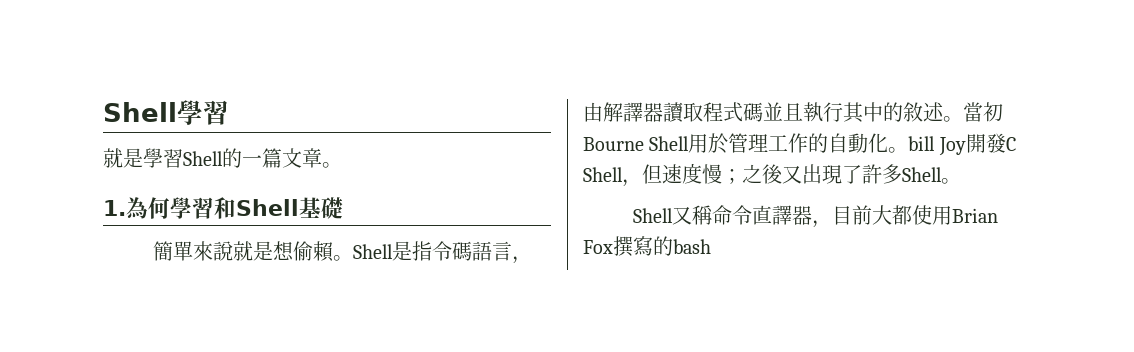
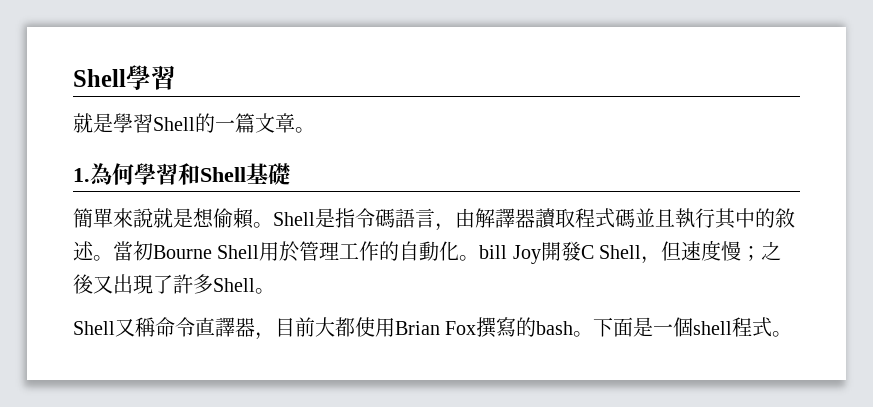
- Shell又稱命令直譯器，目前大都使用Brian Fox撰寫的bash
+ Shell又稱命令直譯器，目前大都使用Brian Fox撰寫的bash。下面是一個shell程式。

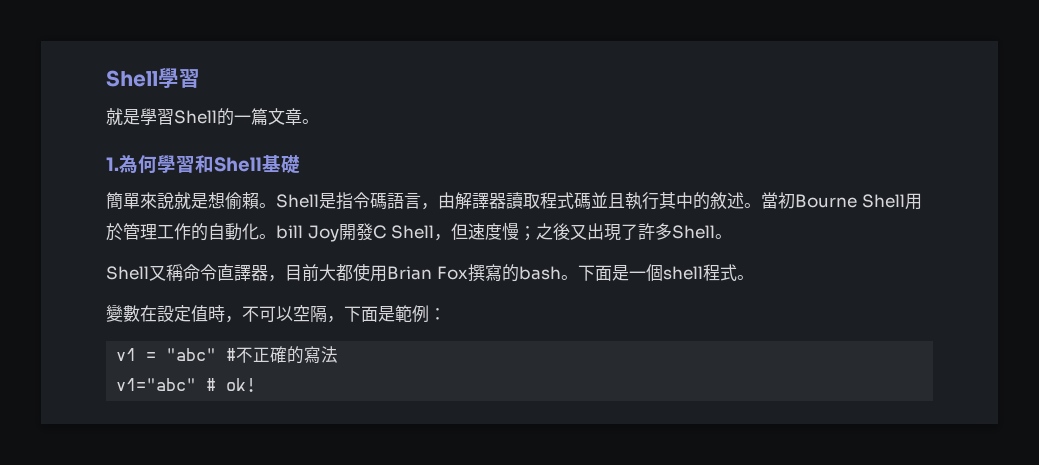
+ 變數在設定值時，不可以空隔，下面是範例：
+ v1 = "abc" #不正確的寫法
+ v1="abc" # ok!

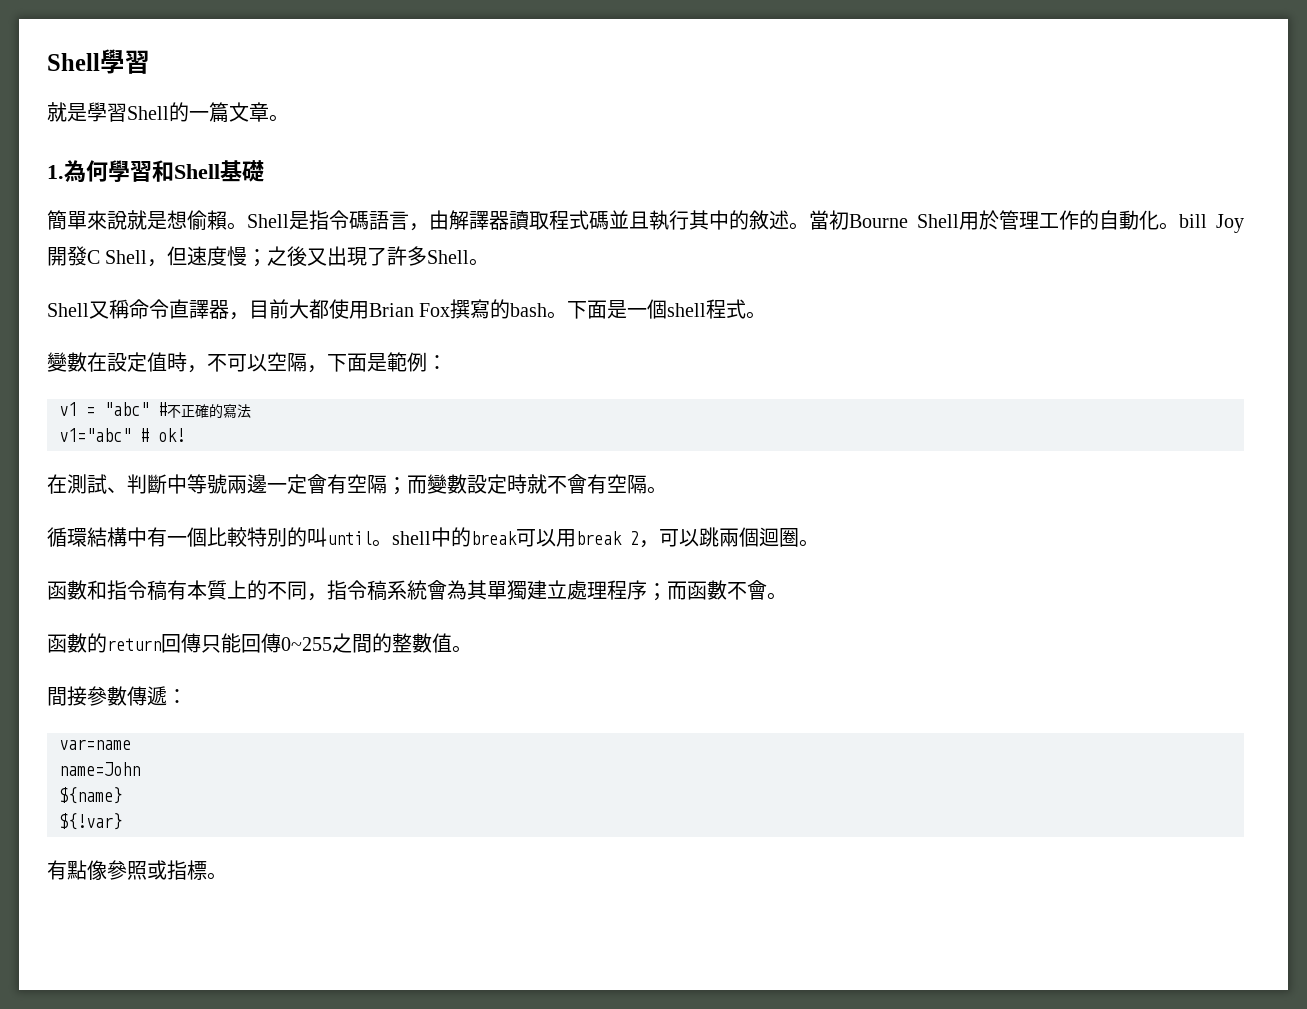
+ 在測試、判斷中等號兩邊一定會有空隔；而變數設定時就不會有空隔。
+ 循環結構中有一個比較特別的叫until。shell中的break可以用break 2，可以跳兩個迴圈。
+ 函數和指令稿有本質上的不同，指令稿系統會為其單獨建立處理程序；而函數不會。
+ 函數的return回傳只能回傳0~255之間的整數值。
+ 間接參數傳遞：
+ var=name
+ name=John
+ ${name}
+ ${!var}
+ 有點像參照或指標。

